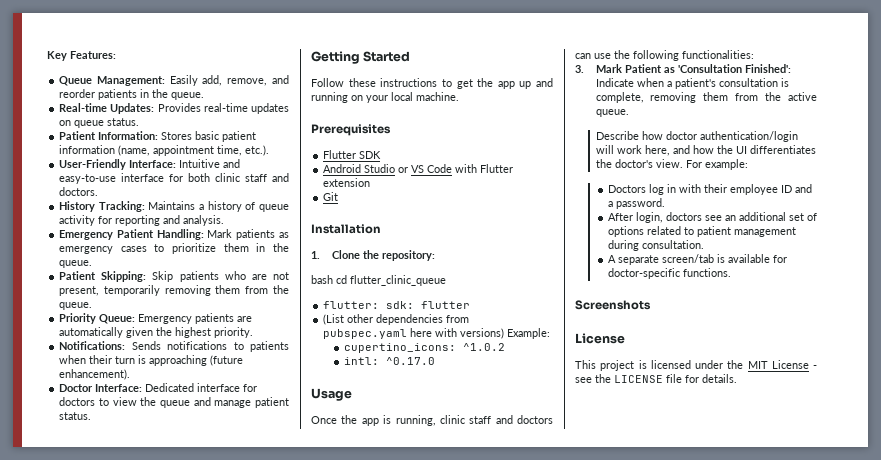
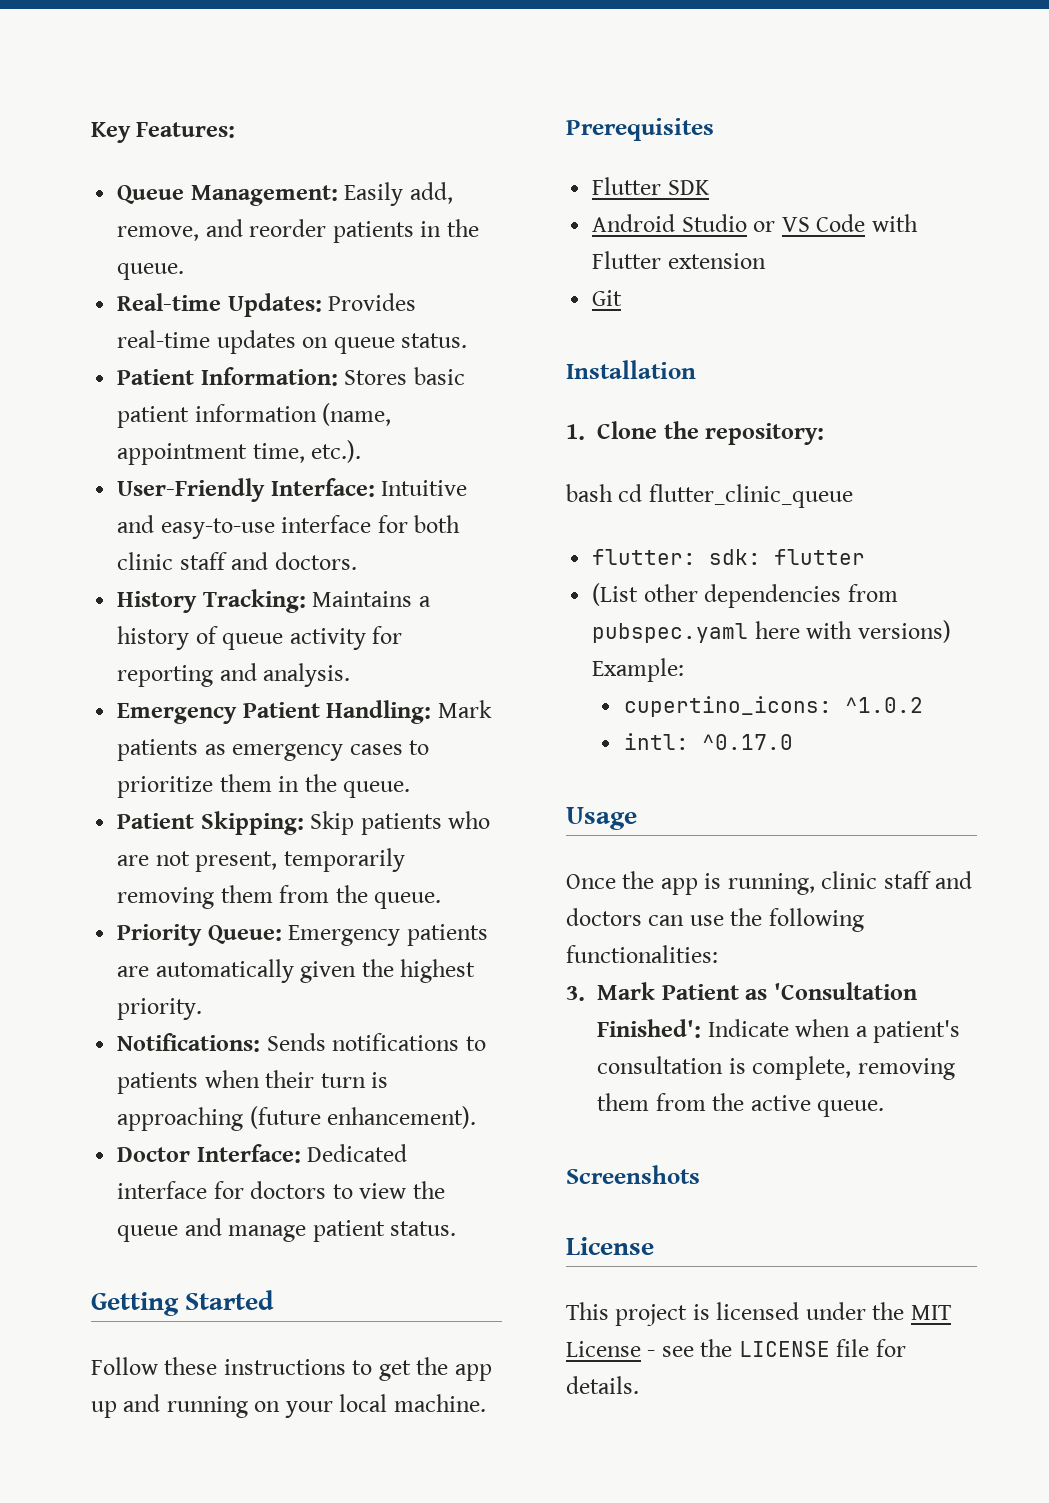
- Describe how doctor authentication/login will work here, and how the UI differentiates the doctor's view. For example:
- Doctors log in with their employee ID and a password.
- After login, doctors see an additional set of options related to patient management during consultation.
- A separate screen/tab is available for doctor-specific functions.

